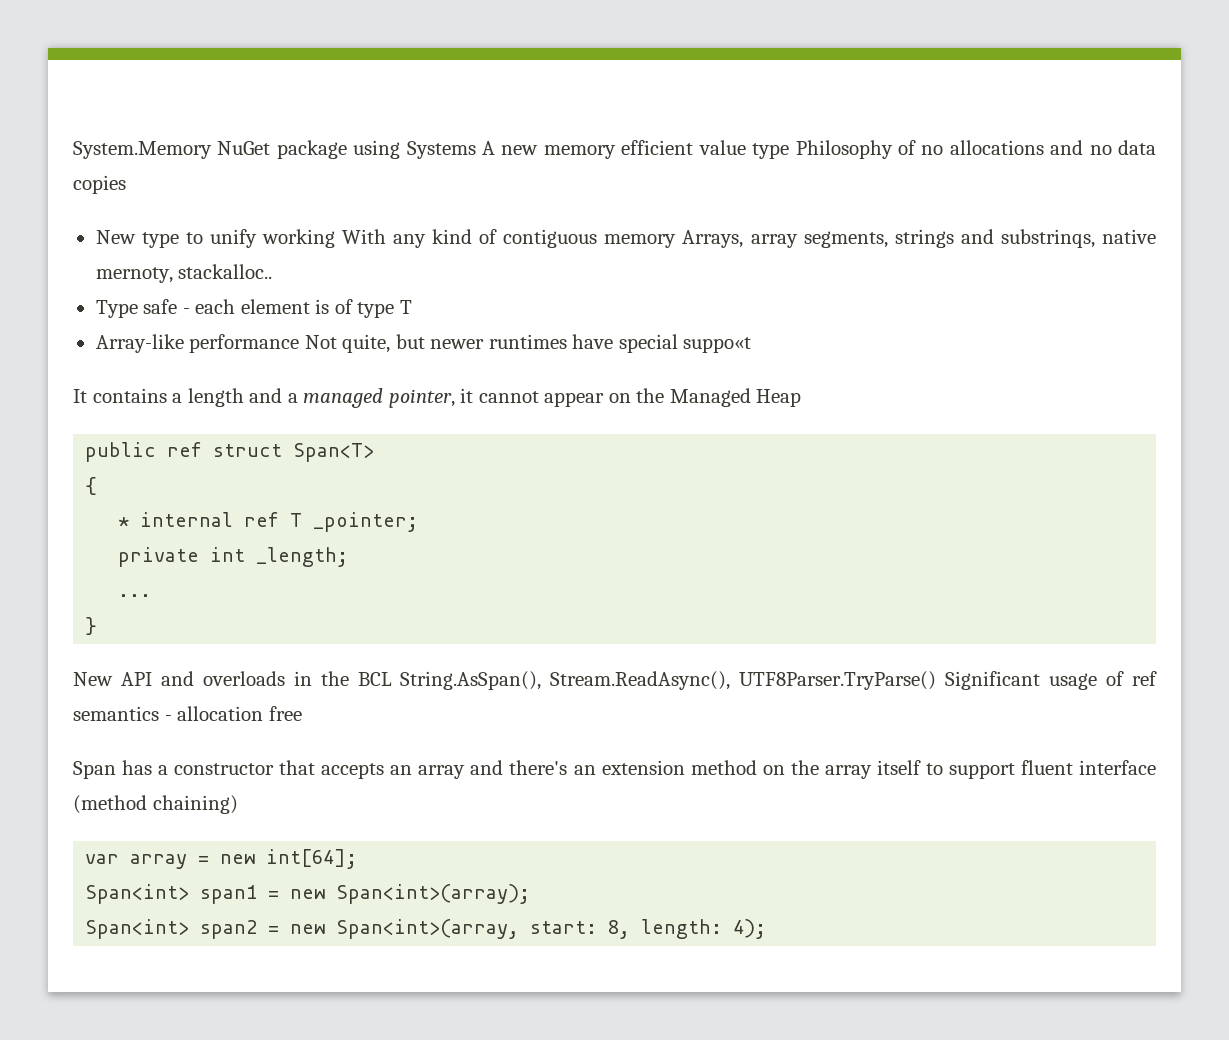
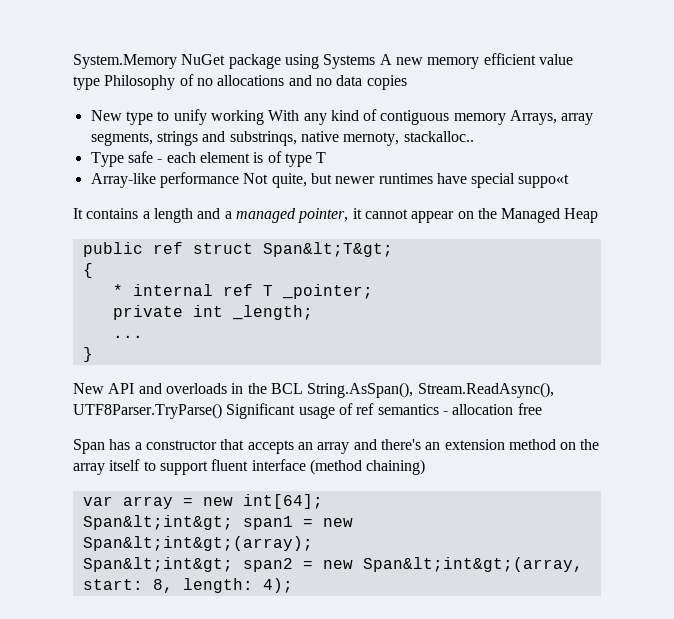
- public ref struct Span<T>
+ public ref struct Span&lt;T&gt;
- Span<int> span1 = new Span<int>(array);
- Span<int> span2 = new Span<int>(array, start: 8, length: 4);
+ Span&lt;int&gt; span1 = new Span&lt;int&gt;(array);
+ Span&lt;int&gt; span2 = new Span&lt;int&gt;(array, start: 8, length: 4);

